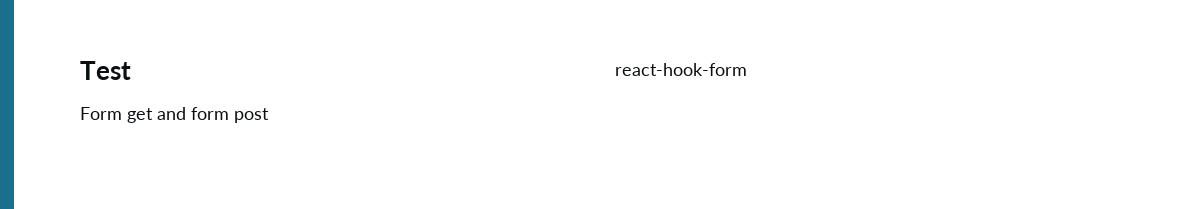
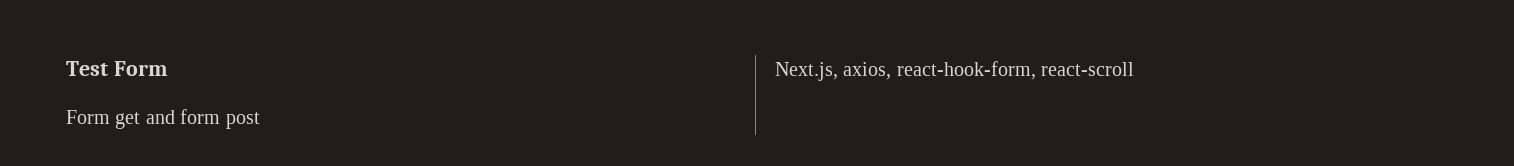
- Test
+ Test Form
- react-hook-form
+ Next.js, axios, react-hook-form, react-scroll

